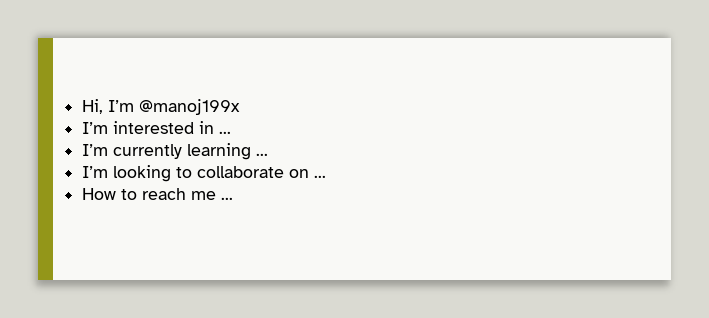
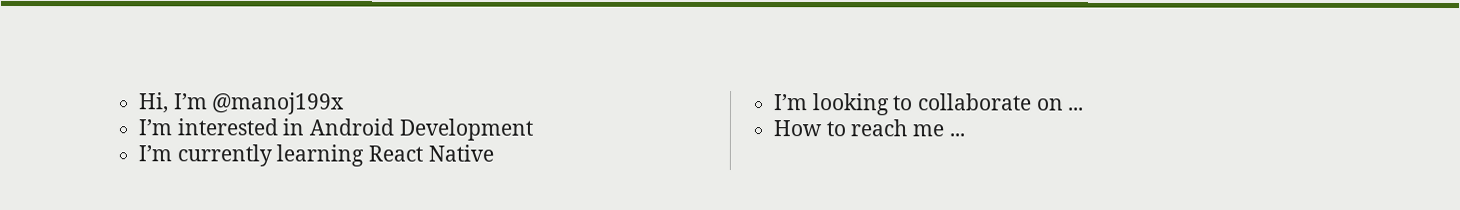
- I’m interested in ...
+ I’m interested in Android Development
- I’m currently learning ...
+ I’m currently learning React Native

